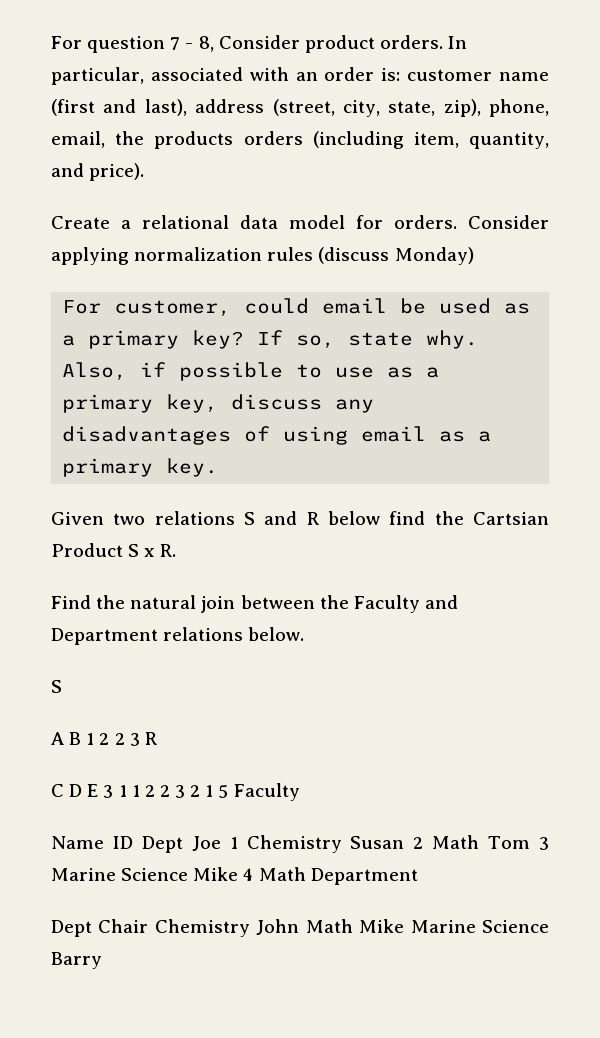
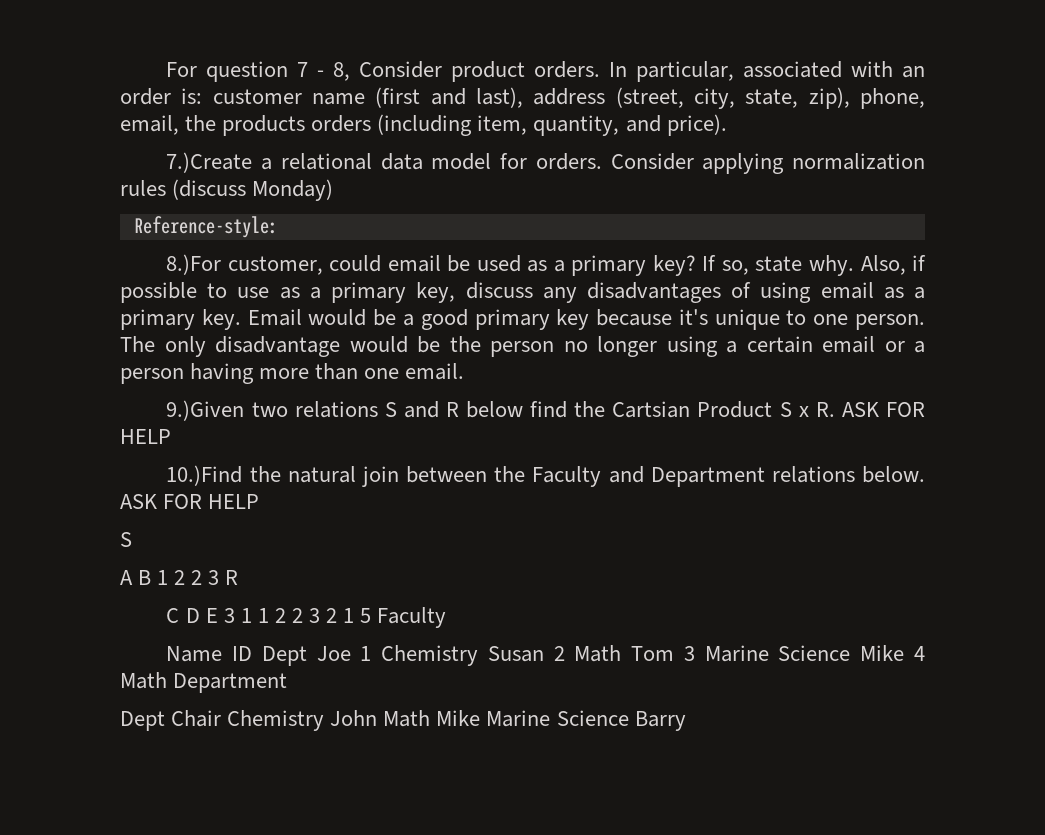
- Create a relational data model for orders.
+ 7.)Create a relational data model for orders.
- For customer, could email be used as a primary key?
+ Reference-style:
+ 8.)For customer, could email be used as a primary key?
- Also, if possible to use as a primary key, discuss any disadvantages of using email as a primary key.
- Given two relations S and R below find the Cartsian Product S x R.
- Find the natural join between the Faculty and Department relations below.
+ Also, if possible to use as a primary key, discuss any disadvantages of using email as a primary key. Email would be a good primary key because it's unique to one person. The only disadvantage would be the person no longer using a certain email or a person having more than one email.
+ 9.)Given two relations S and R below find the Cartsian Product S x R. ASK FOR HELP
+ 10.)Find the natural join between the Faculty and Department relations below. ASK FOR HELP

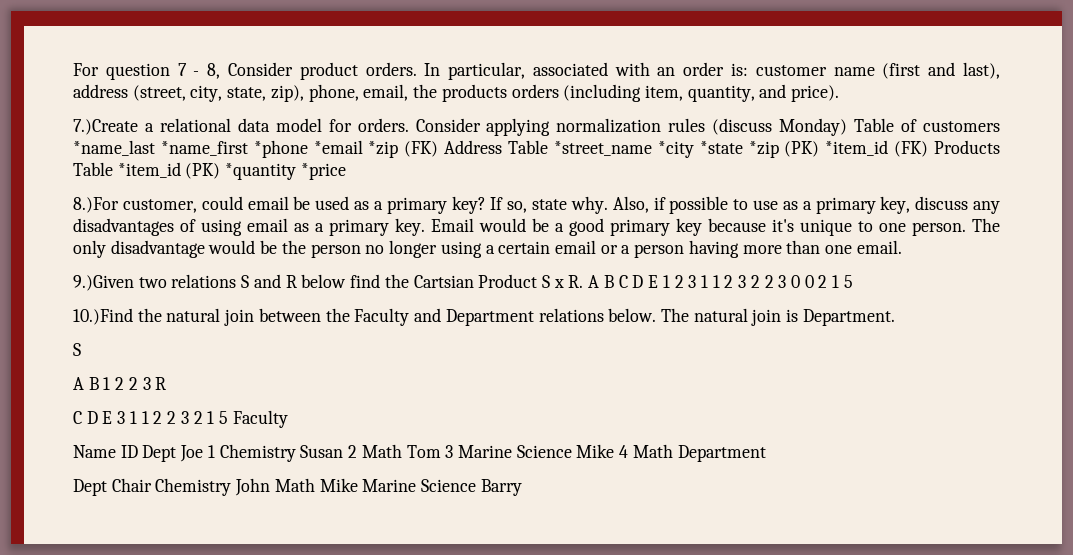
- Consider applying normalization rules (discuss Monday)
- Reference-style:
+ Consider applying normalization rules (discuss Monday) Table of customers *name_last *name_first *phone *email *zip (FK) Address Table *street_name *city *state *zip (PK) *item_id (FK) Products Table *item_id (PK) *quantity *price
- 9.)Given two relations S and R below find the Cartsian Product S x R. ASK FOR HELP
+ 9.)Given two relations S and R below find the Cartsian Product S x R. A B C D E 1 2 3 1 1 2 3 2 2 3 0 0 2 1 5
- 10.)Find the natural join between the Faculty and Department relations below. ASK FOR HELP
+ 10.)Find the natural join between the Faculty and Department relations below. The natural join is Department.

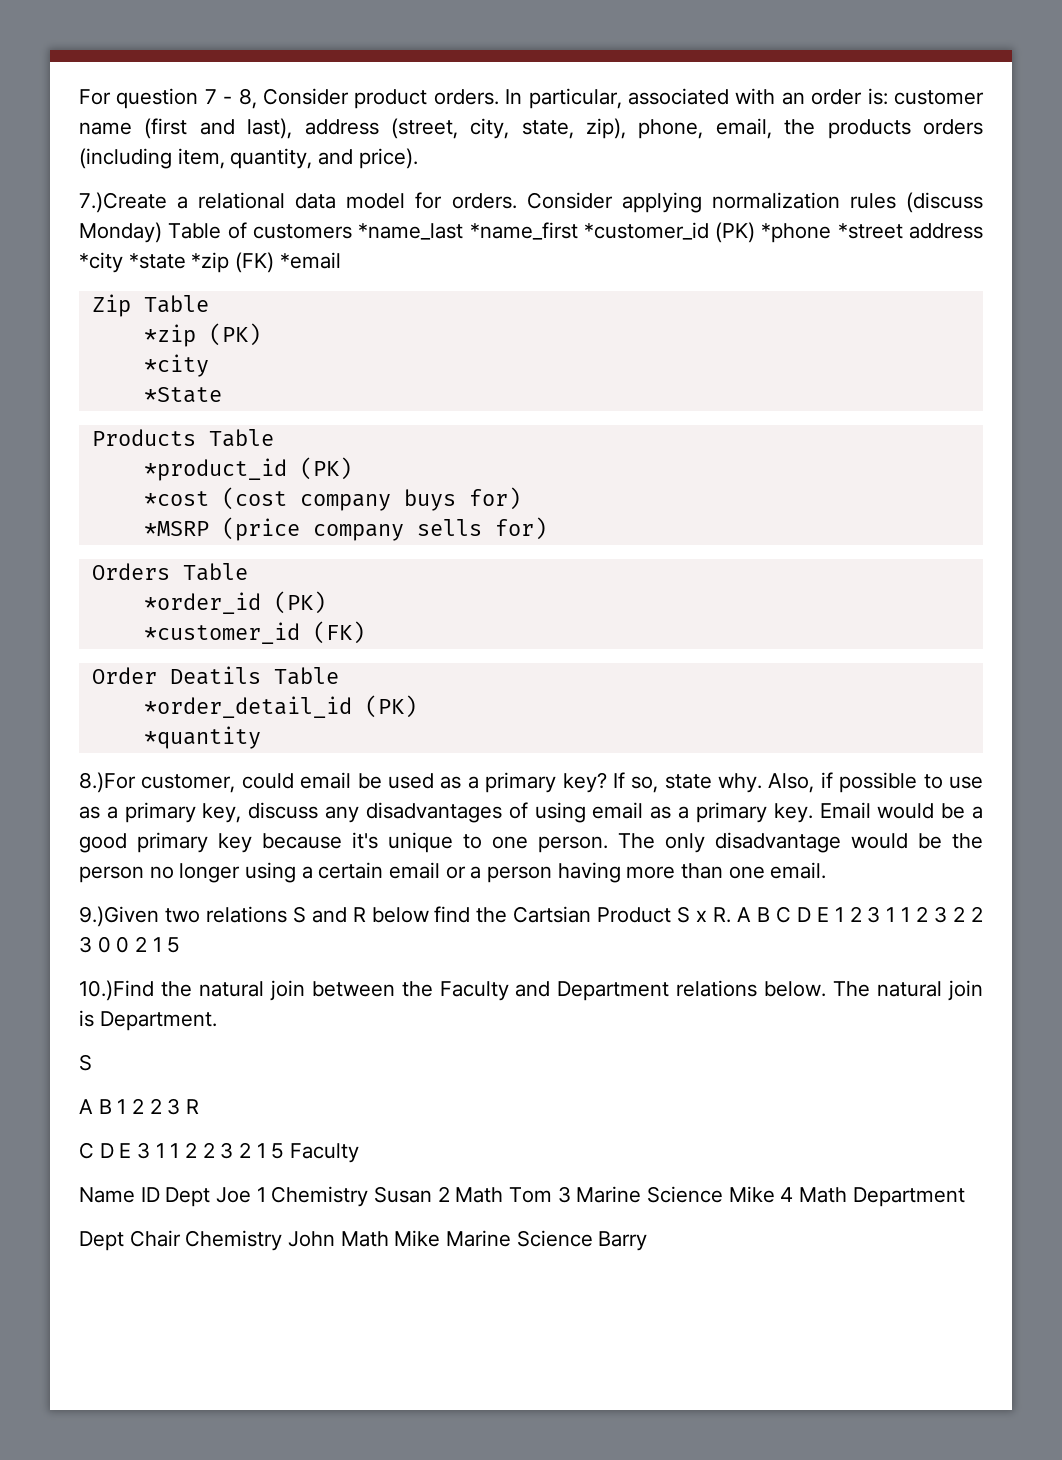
- Consider applying normalization rules (discuss Monday) Table of customers *name_last *name_first *phone *email *zip (FK) Address Table *street_name *city *state *zip (PK) *item_id (FK) Products Table *item_id (PK) *quantity *price
+ Consider applying normalization rules (discuss Monday) Table of customers *name_last *name_first *customer_id (PK) *phone *street address *city *state *zip (FK) *email
+ Zip Table
+ *zip (PK)
+ *city
+ *State
+ Products Table
+ *product_id (PK)
+ *cost (cost company buys for)
+ *MSRP (price company sells for)
+ Orders Table
+ *order_id (PK)
+ *customer_id (FK)
+ Order Deatils Table
+ *order_detail_id (PK)
+ *quantity

